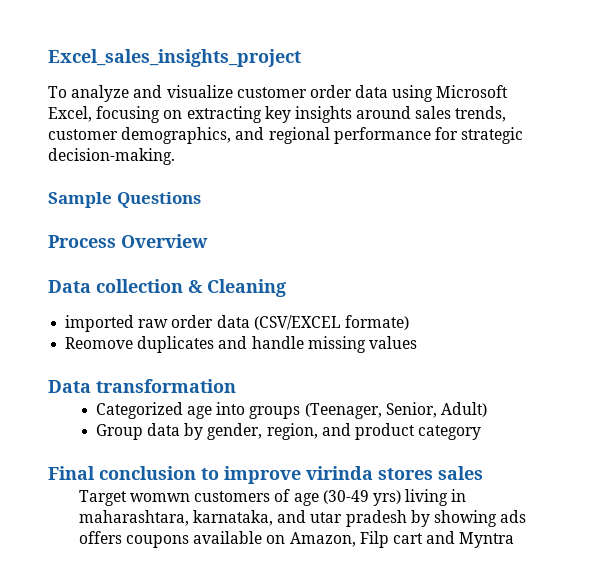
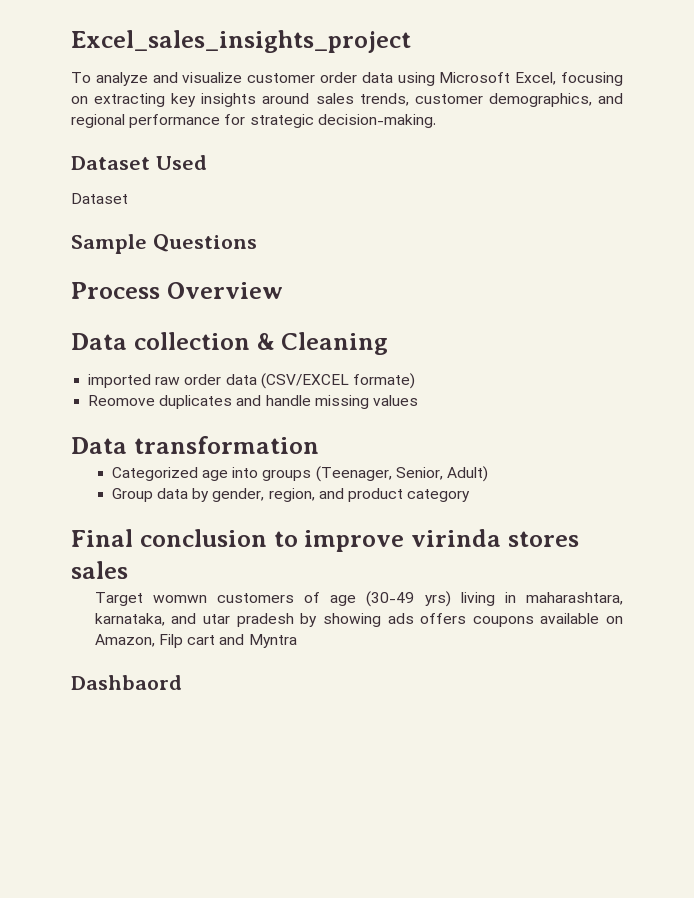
+ Dataset Used
+ Dataset
+ Dashbaord

